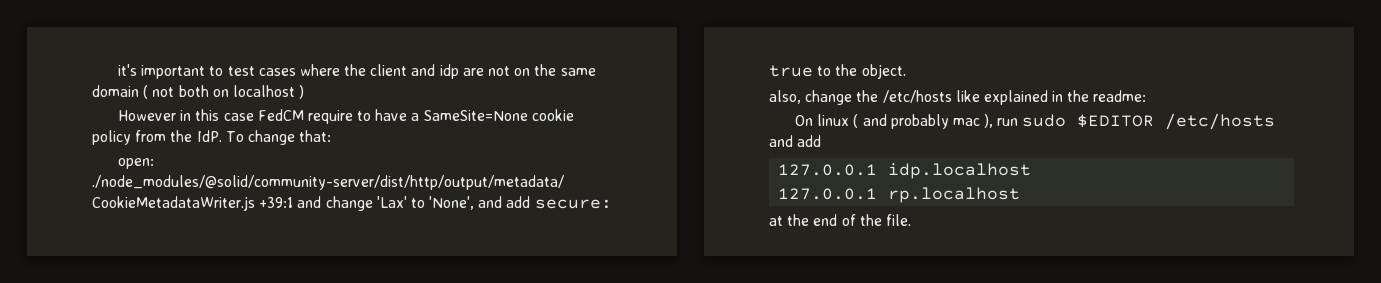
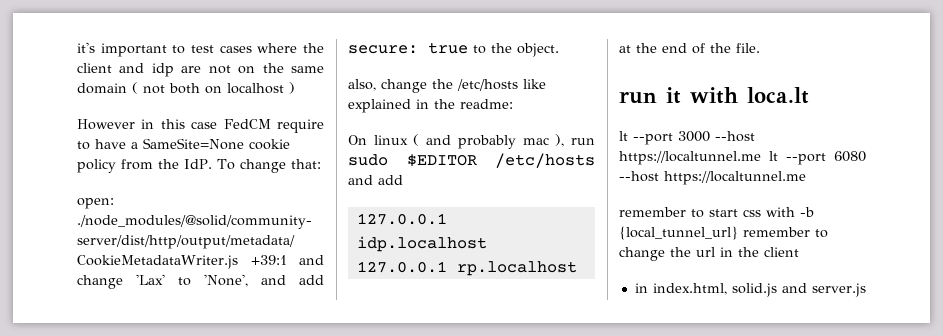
+ run it with loca.lt
+ lt --port 3000 --host https://localtunnel.me lt --port 6080 --host https://localtunnel.me
+ remember to start css with -b {local_tunnel_url} remember to change the url in the client
+ in index.html, solid.js and server.js

